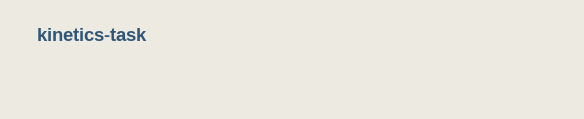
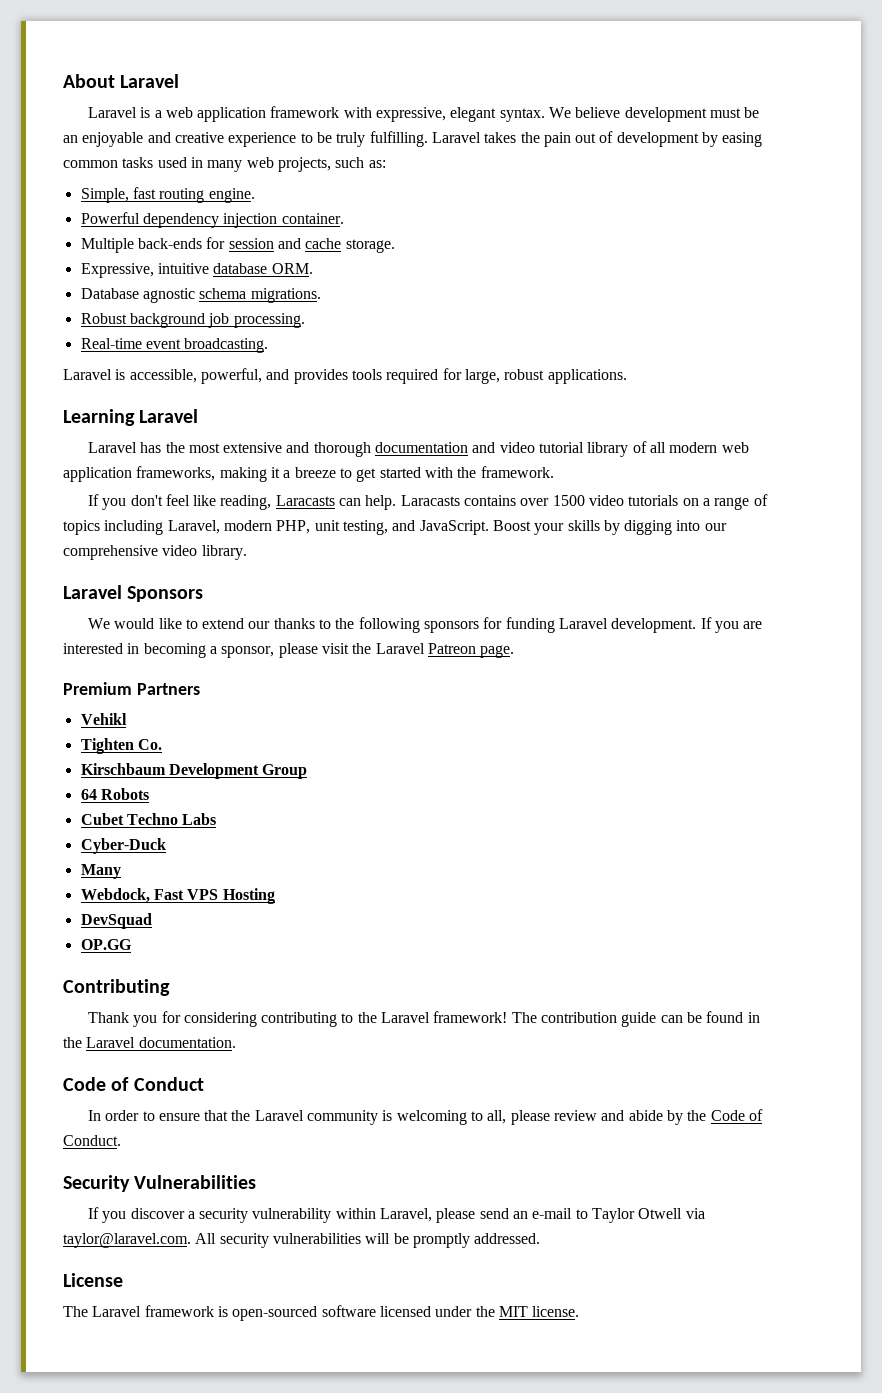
- kinetics-task
+ About Laravel
+ Laravel is a web application framework with expressive, elegant syntax. We believe development must be an enjoyable and creative experience to be truly fulfilling. Laravel takes the pain out of development by easing common tasks used in many web projects, such as:
+ Simple, fast routing engine.
+ Powerful dependency injection container.
+ Multiple back-ends for session and cache storage.
+ Expressive, intuitive database ORM.
+ Database agnostic schema migrations.
+ Robust background job processing.
+ Real-time event broadcasting.
+ Laravel is accessible, powerful, and provides tools required for large, robust applications.
+ Learning Laravel
+ Laravel has the most extensive and thorough documentation and video tutorial library of all modern web application frameworks, making it a breeze to get started with the framework.
+ If you don't feel like reading, Laracasts can help. Laracasts contains over 1500 video tutorials on a range of topics including Laravel, modern PHP, unit testing, and JavaScript. Boost your skills by digging into our comprehensive video library.
+ Laravel Sponsors
+ We would like to extend our thanks to the following sponsors for funding Laravel development. If you are interested in becoming a sponsor, please visit the Laravel Patreon page.
+ Premium Partners
+ Vehikl
+ Tighten Co.
+ Kirschbaum Development Group
+ 64 Robots
+ Cubet Techno Labs
+ Cyber-Duck
+ Many
+ Webdock, Fast VPS Hosting
+ DevSquad
+ OP.GG
+ Contributing
+ Thank you for considering contributing to the Laravel framework! The contribution guide can be found in the Laravel documentation.
+ Code of Conduct
+ In order to ensure that the Laravel community is welcoming to all, please review and abide by the Code of Conduct.
+ Security Vulnerabilities
+ If you discover a security vulnerability within Laravel, please send an e-mail to Taylor Otwell via taylor@laravel.com. All security vulnerabilities will be promptly addressed.
+ License
+ The Laravel framework is open-sourced software licensed under the MIT license.

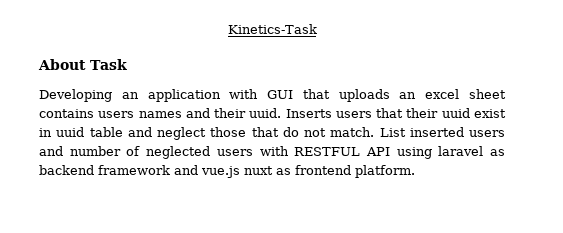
- About Laravel
- Laravel is a web application framework with expressive, elegant syntax. We believe development must be an enjoyable and creative experience to be truly fulfilling. Laravel takes the pain out of development by easing common tasks used in many web projects, such as:
- Simple, fast routing engine.
- Powerful dependency injection container.
- Multiple back-ends for session and cache storage.
- Expressive, intuitive database ORM.
- Database agnostic schema migrations.
- Robust background job processing.
- Real-time event broadcasting.
- Laravel is accessible, powerful, and provides tools required for large, robust applications.
- Learning Laravel
- Laravel has the most extensive and thorough documentation and video tutorial library of all modern web application frameworks, making it a breeze to get started with the framework.
- If you don't feel like reading, Laracasts can help. Laracasts contains over 1500 video tutorials on a range of topics including Laravel, modern PHP, unit testing, and JavaScript. Boost your skills by digging into our comprehensive video library.
- Laravel Sponsors
- We would like to extend our thanks to the following sponsors for funding Laravel development. If you are interested in becoming a sponsor, please visit the Laravel Patreon page.
- Premium Partners
- Vehikl
- Tighten Co.
- Kirschbaum Development Group
- 64 Robots
- Cubet Techno Labs
- Cyber-Duck
- Many
- Webdock, Fast VPS Hosting
- DevSquad
- OP.GG
- Contributing
- Thank you for considering contributing to the Laravel framework! The contribution guide can be found in the Laravel documentation.
- Code of Conduct
- In order to ensure that the Laravel community is welcoming to all, please review and abide by the Code of Conduct.
- Security Vulnerabilities
- If you discover a security vulnerability within Laravel, please send an e-mail to Taylor Otwell via taylor@laravel.com. All security vulnerabilities will be promptly addressed.
- License
- The Laravel framework is open-sourced software licensed under the MIT license.
+ Kinetics-Task
+ About Task
+ Developing an application with GUI that uploads an excel sheet contains users names and their uuid. Inserts users that their uuid exist in uuid table and neglect those that do not match. List inserted users and number of neglected users with RESTFUL API using laravel as backend framework and vue.js nuxt as frontend platform.

